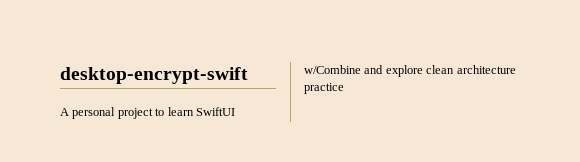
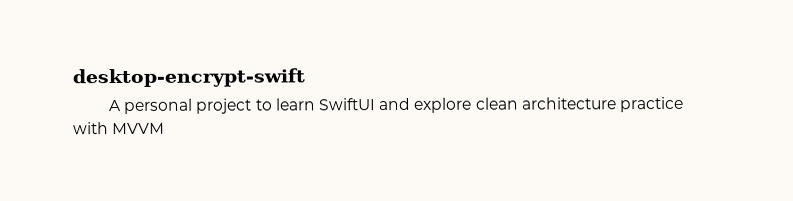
- A personal project to learn SwiftUI w/Combine and explore clean architecture practice
+ A personal project to learn SwiftUI and explore clean architecture practice with MVVM

